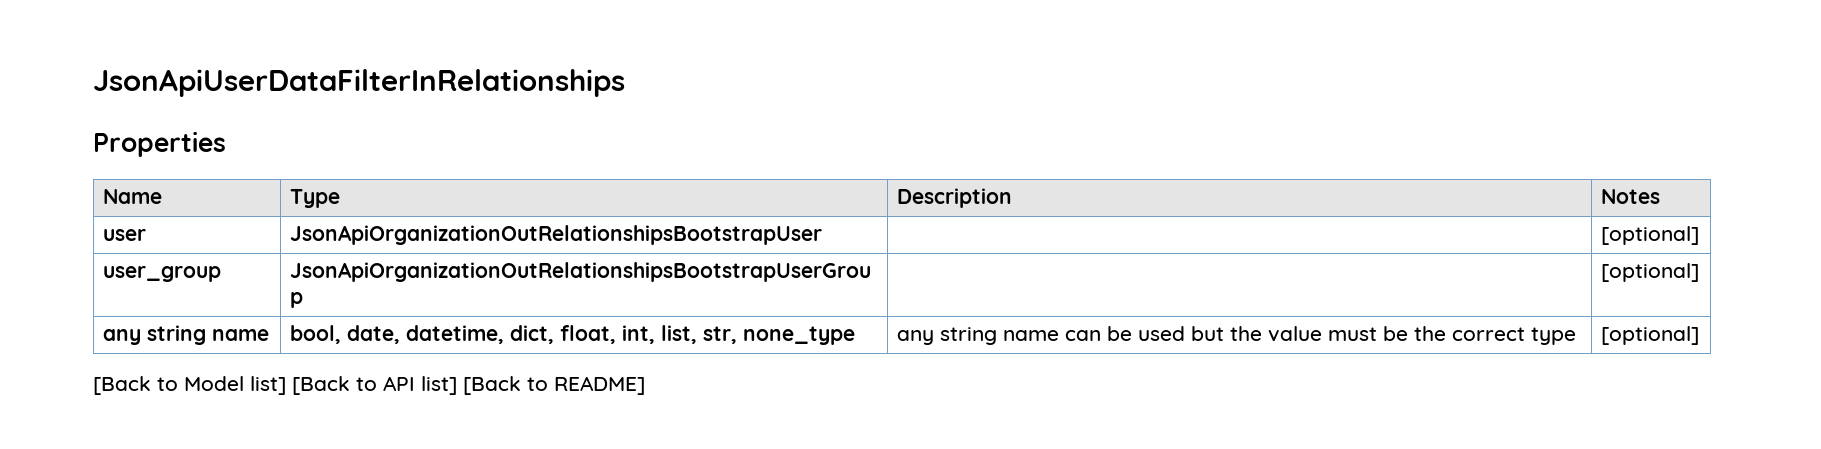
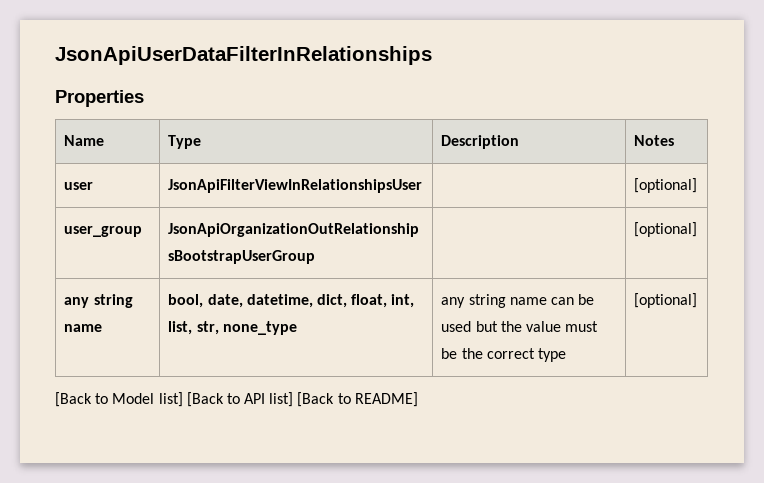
- user | JsonApiOrganizationOutRelationshipsBootstrapUser | | [optional]
+ user | JsonApiFilterViewInRelationshipsUser | | [optional]

